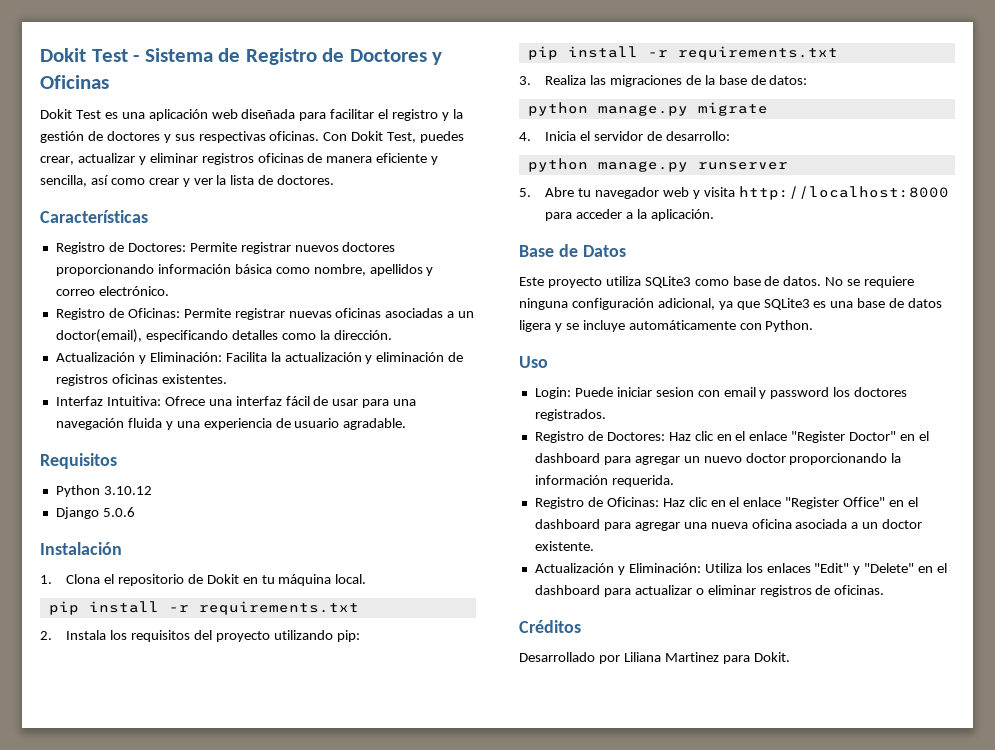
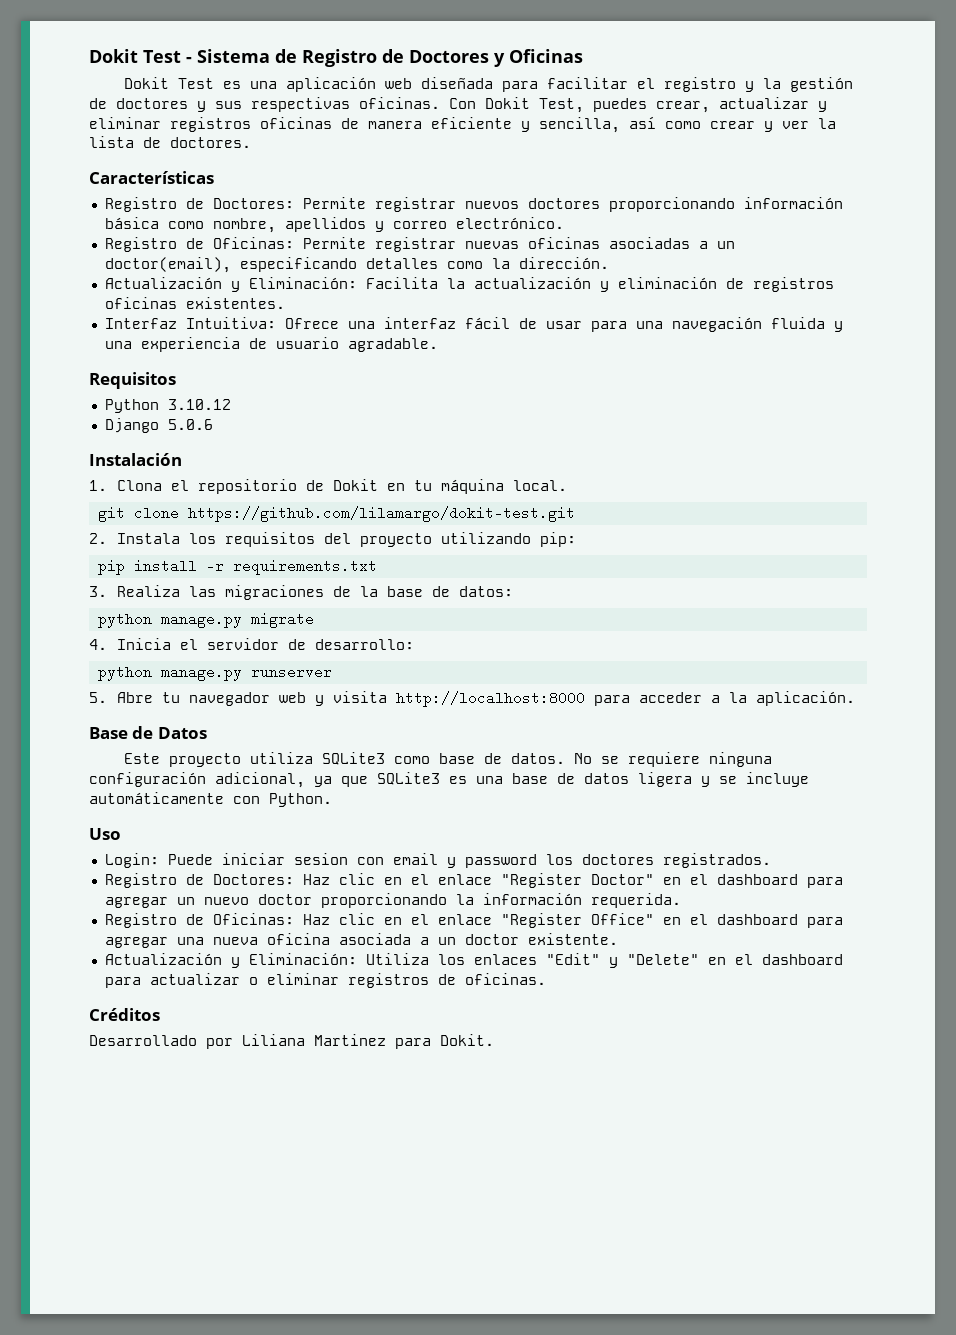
  1. Clona el repositorio de Dokit en tu máquina local.
- pip install -r requirements.txt
+ git clone https://github.com/lilamargo/dokit-test.git

